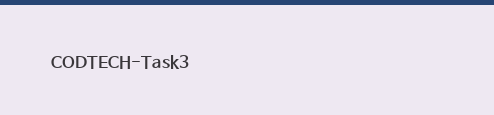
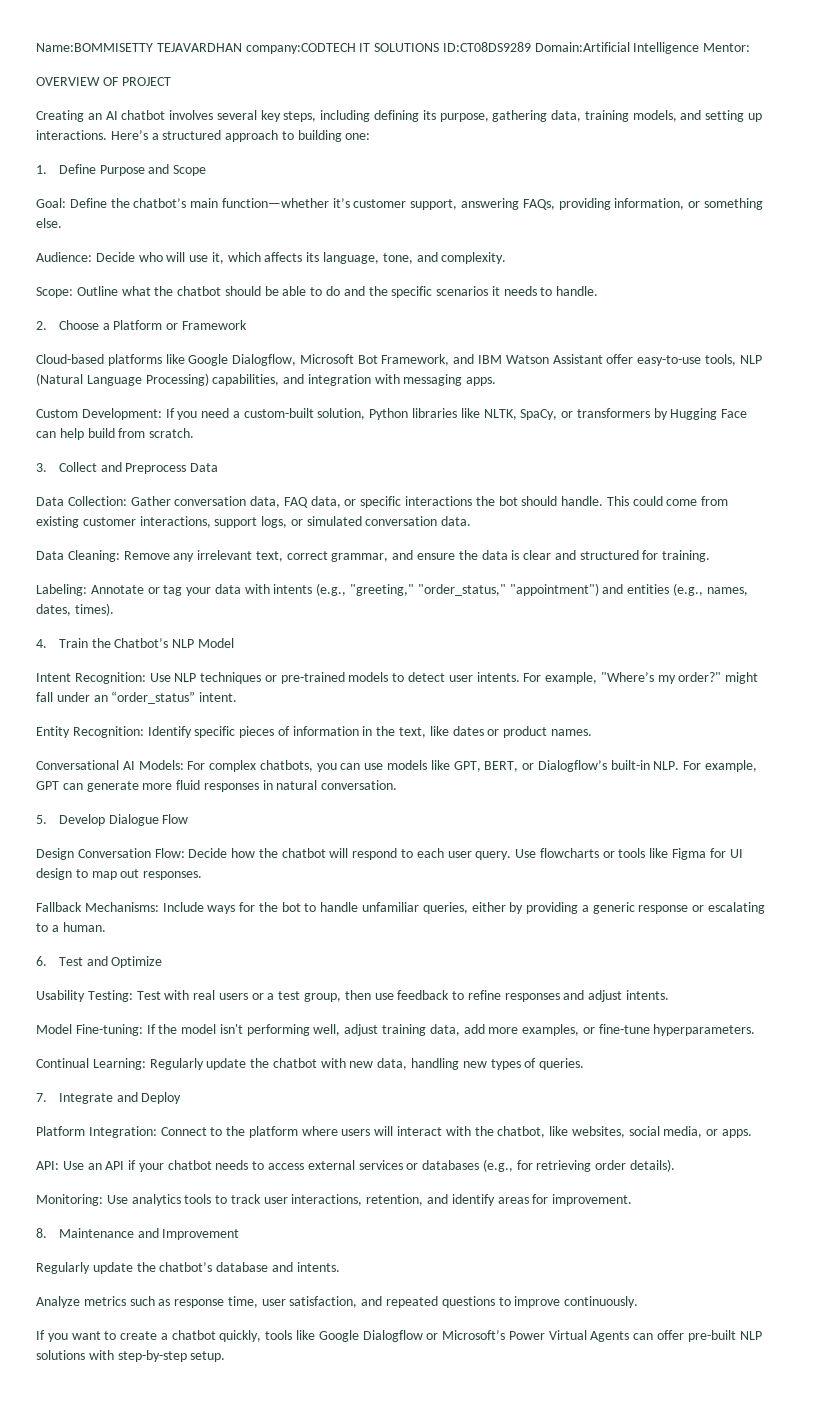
- CODTECH-Task3
+ Name:BOMMISETTY TEJAVARDHAN company:CODTECH IT SOLUTIONS ID:CT08DS9289 Domain:Artificial Intelligence Mentor:
+ OVERVIEW OF PROJECT
+ Creating an AI chatbot involves several key steps, including defining its purpose, gathering data, training models, and setting up interactions. Here’s a structured approach to building one:
+ 1. Define Purpose and Scope
+ Goal: Define the chatbot’s main function—whether it’s customer support, answering FAQs, providing information, or something else.
+ Audience: Decide who will use it, which affects its language, tone, and complexity.
+ Scope: Outline what the chatbot should be able to do and the specific scenarios it needs to handle.
+ 2. Choose a Platform or Framework
+ Cloud-based platforms like Google Dialogflow, Microsoft Bot Framework, and IBM Watson Assistant offer easy-to-use tools, NLP (Natural Language Processing) capabilities, and integration with messaging apps.
+ Custom Development: If you need a custom-built solution, Python libraries like NLTK, SpaCy, or transformers by Hugging Face can help build from scratch.
+ 3. Collect and Preprocess Data
+ Data Collection: Gather conversation data, FAQ data, or specific interactions the bot should handle. This could come from existing customer interactions, support logs, or simulated conversation data.
+ Data Cleaning: Remove any irrelevant text, correct grammar, and ensure the data is clear and structured for training.
+ Labeling: Annotate or tag your data with intents (e.g., "greeting," "order_status," "appointment") and entities (e.g., names, dates, times).
+ 4. Train the Chatbot’s NLP Model
+ Intent Recognition: Use NLP techniques or pre-trained models to detect user intents. For example, "Where’s my order?" might fall under an “order_status” intent.
+ Entity Recognition: Identify specific pieces of information in the text, like dates or product names.
+ Conversational AI Models: For complex chatbots, you can use models like GPT, BERT, or Dialogflow’s built-in NLP. For example, GPT can generate more fluid responses in natural conversation.
+ 5. Develop Dialogue Flow
+ Design Conversation Flow: Decide how the chatbot will respond to each user query. Use flowcharts or tools like Figma for UI design to map out responses.
+ Fallback Mechanisms: Include ways for the bot to handle unfamiliar queries, either by providing a generic response or escalating to a human.
+ 6. Test and Optimize
+ Usability Testing: Test with real users or a test group, then use feedback to refine responses and adjust intents.
+ Model Fine-tuning: If the model isn't performing well, adjust training data, add more examples, or fine-tune hyperparameters.
+ Continual Learning: Regularly update the chatbot with new data, handling new types of queries.
+ 7. Integrate and Deploy
+ Platform Integration: Connect to the platform where users will interact with the chatbot, like websites, social media, or apps.
+ API: Use an API if your chatbot needs to access external services or databases (e.g., for retrieving order details).
+ Monitoring: Use analytics tools to track user interactions, retention, and identify areas for improvement.
+ 8. Maintenance and Improvement
+ Regularly update the chatbot’s database and intents.
+ Analyze metrics such as response time, user satisfaction, and repeated questions to improve continuously.
+ If you want to create a chatbot quickly, tools like Google Dialogflow or Microsoft’s Power Virtual Agents can offer pre-built NLP solutions with step-by-step setup.

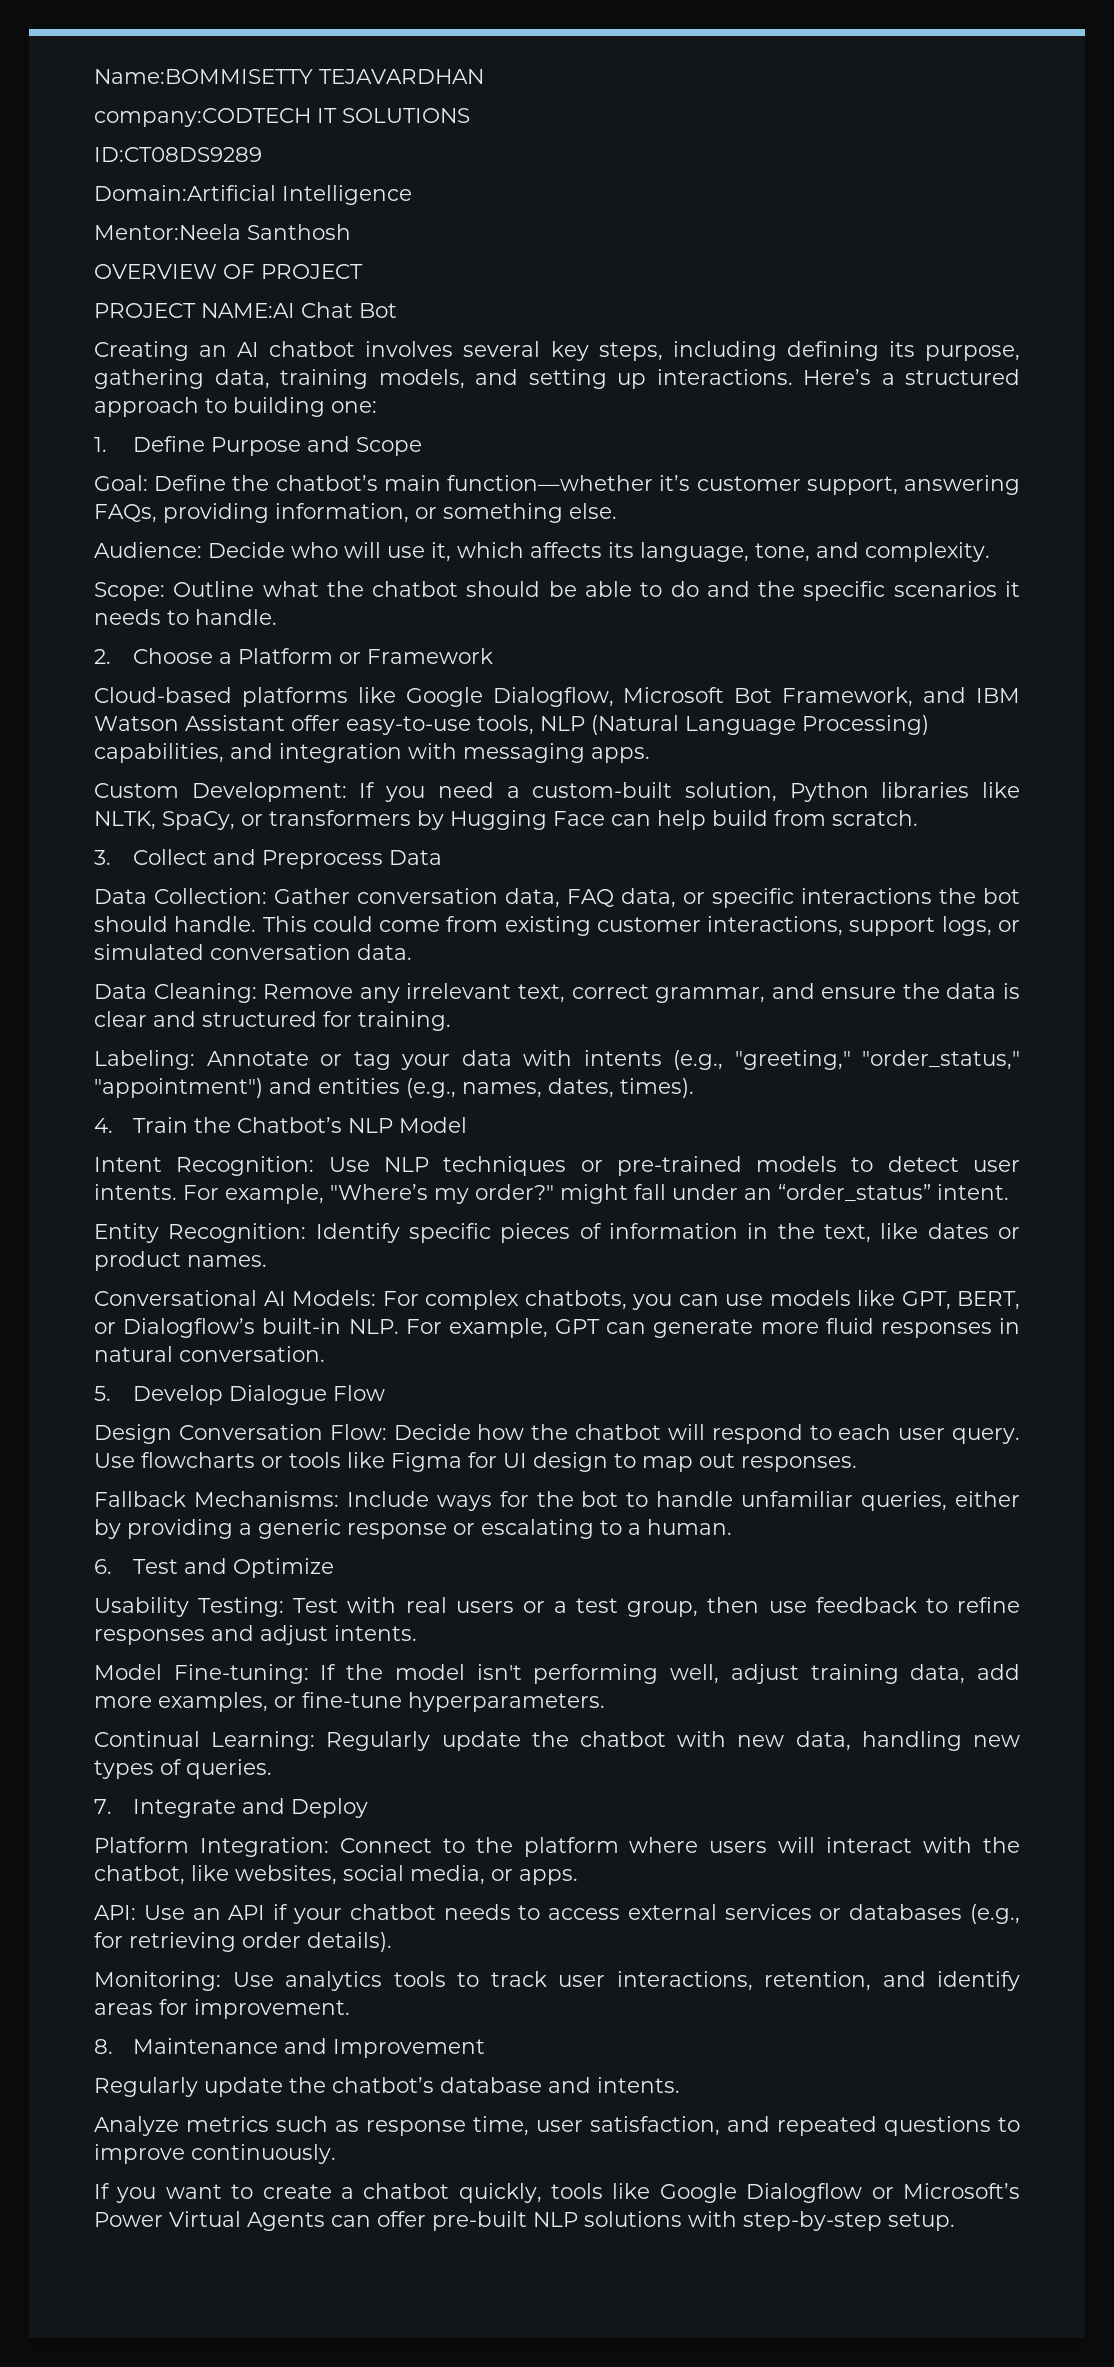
- Name:BOMMISETTY TEJAVARDHAN company:CODTECH IT SOLUTIONS ID:CT08DS9289 Domain:Artificial Intelligence Mentor:
+ Name:BOMMISETTY TEJAVARDHAN
+ company:CODTECH IT SOLUTIONS
+ ID:CT08DS9289
+ Domain:Artificial Intelligence
+ Mentor:Neela Santhosh
+ PROJECT NAME:AI Chat Bot

